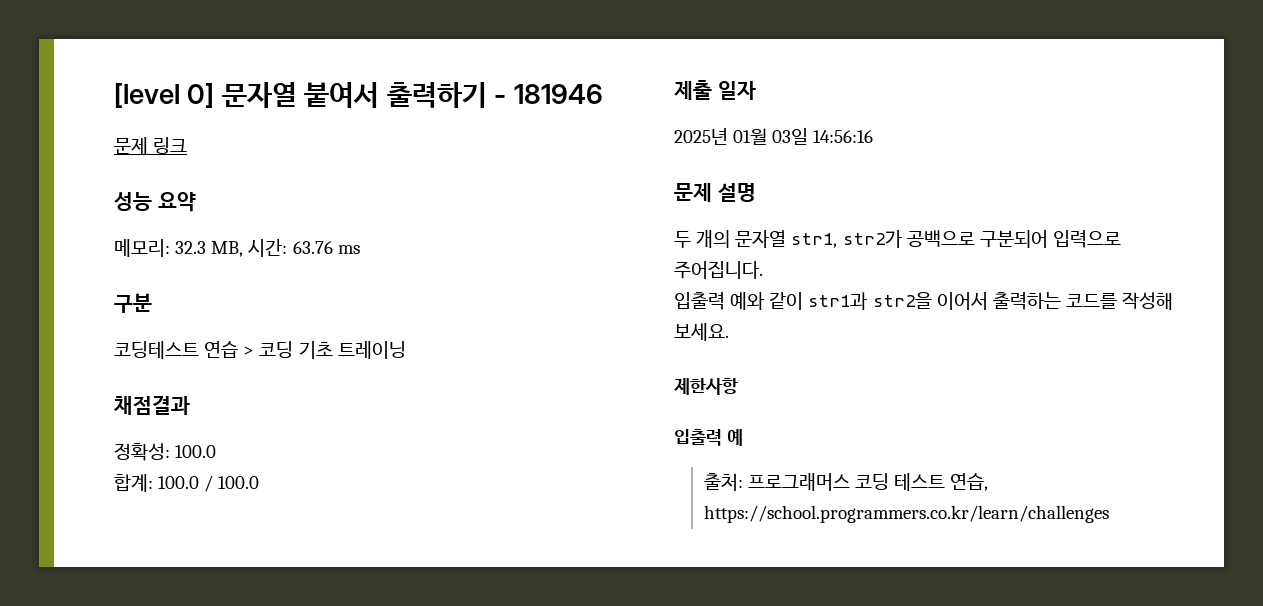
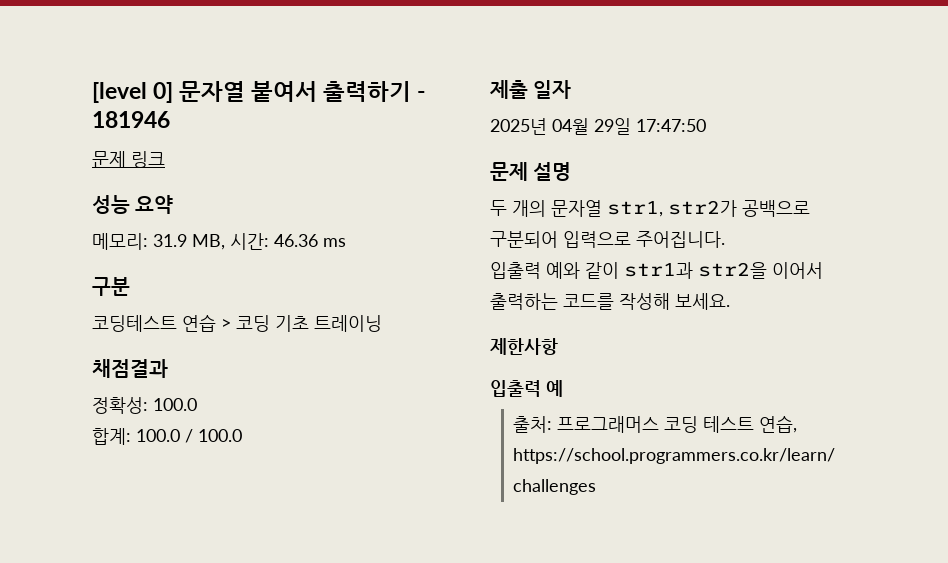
- 메모리: 32.3 MB, 시간: 63.76 ms
+ 메모리: 31.9 MB, 시간: 46.36 ms
- 2025년 01월 03일 14:56:16
+ 2025년 04월 29일 17:47:50

